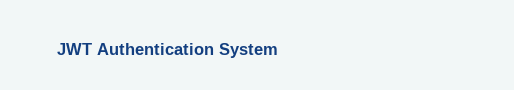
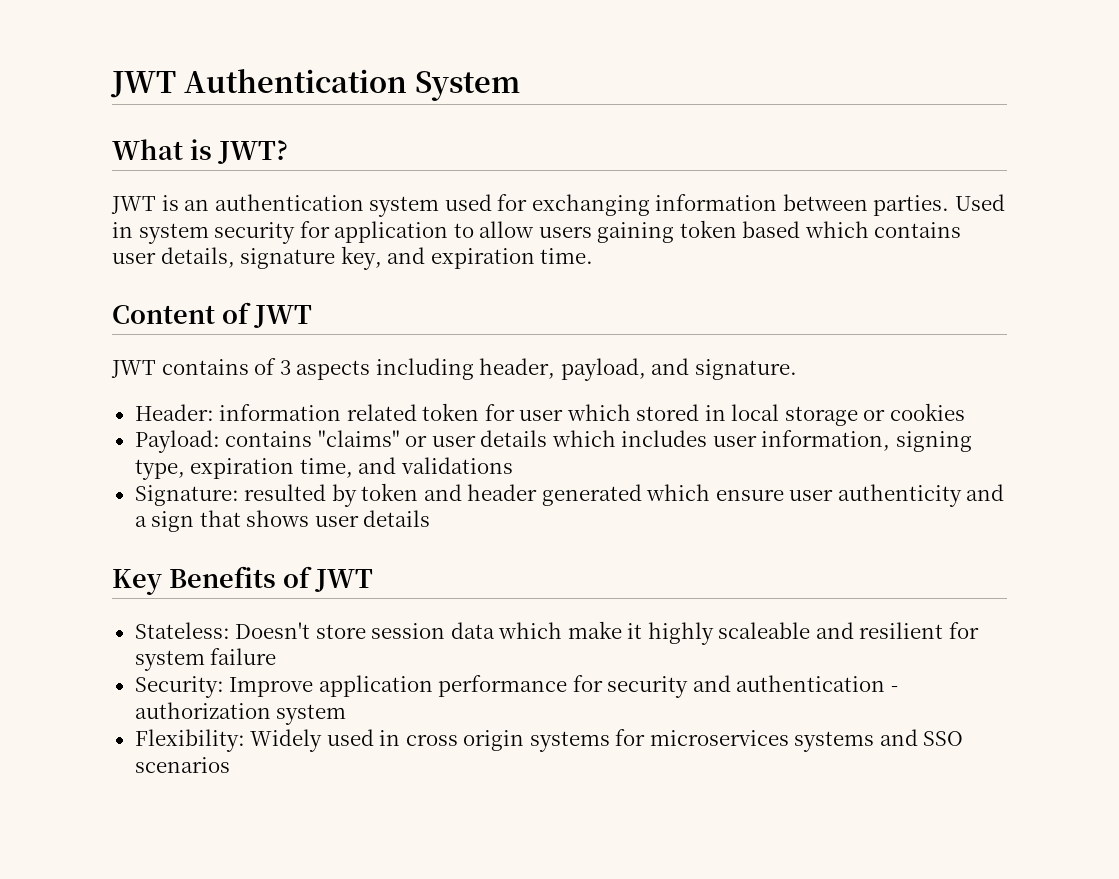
+ What is JWT?
+ JWT is an authentication system used for exchanging information between parties. Used in system security for application to allow users gaining token based which contains user details, signature key, and expiration time.
+ Content of JWT
+ JWT contains of 3 aspects including header, payload, and signature.
+ Header: information related token for user which stored in local storage or cookies
+ Payload: contains "claims" or user details which includes user information, signing type, expiration time, and validations
+ Signature: resulted by token and header generated which ensure user authenticity and a sign that shows user details
+ Key Benefits of JWT
+ Stateless: Doesn't store session data which make it highly scaleable and resilient for system failure
+ Security: Improve application performance for security and authentication - authorization system
+ Flexibility: Widely used in cross origin systems for microservices systems and SSO scenarios

